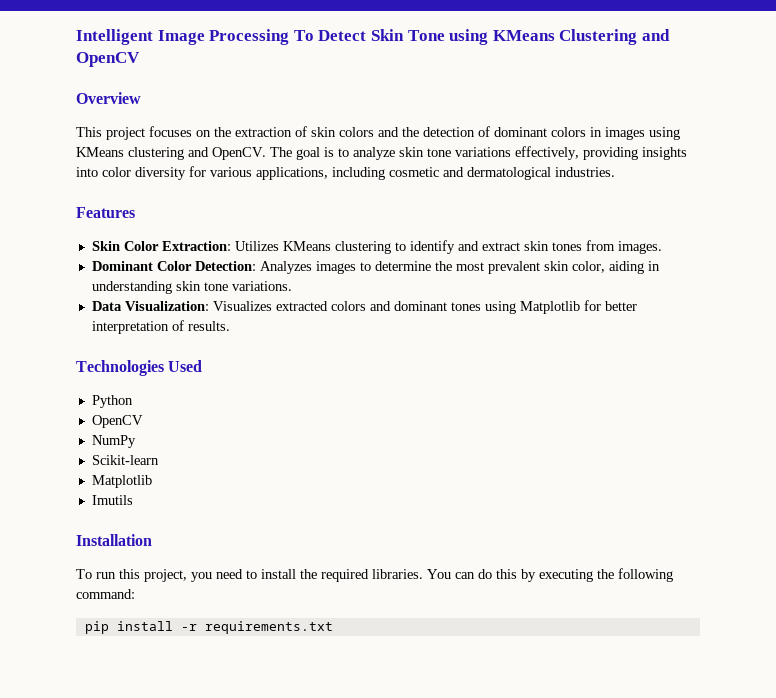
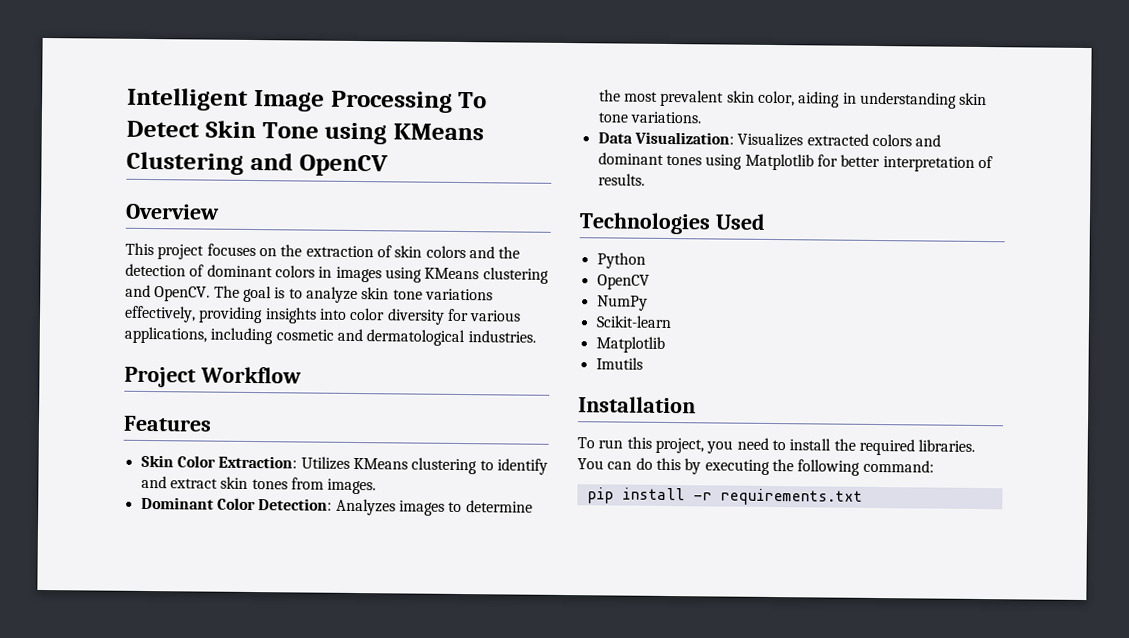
+ Project Workflow

